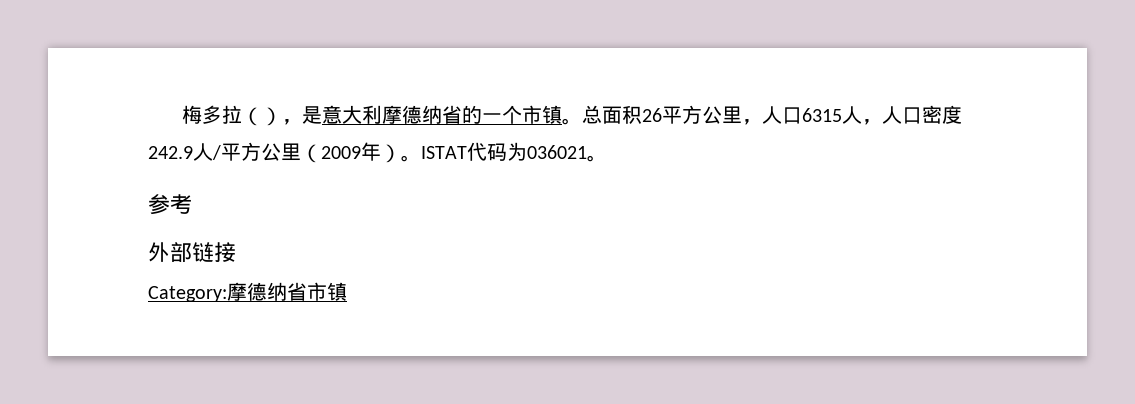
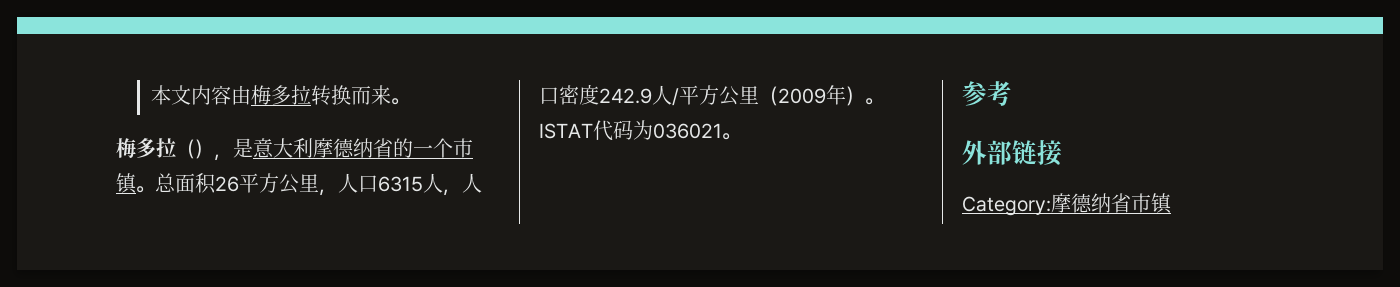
+ 本文内容由梅多拉转换而来。

